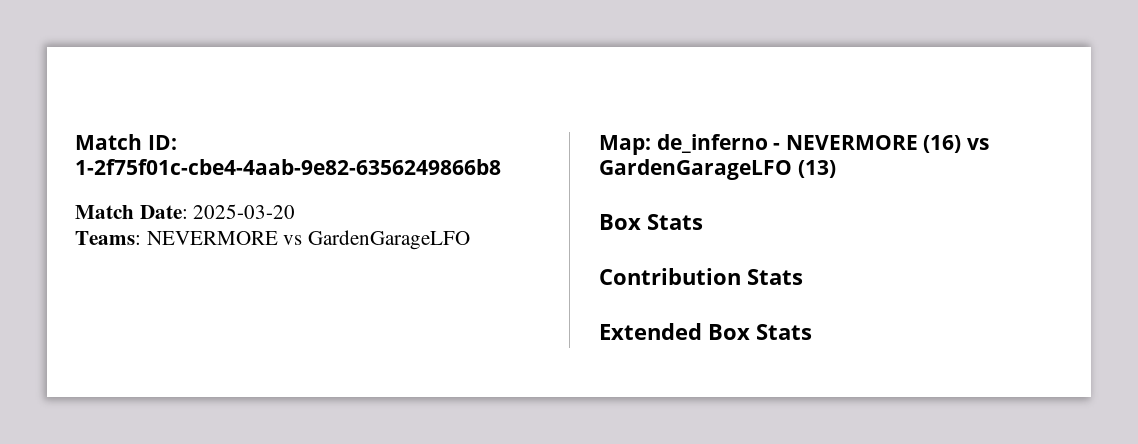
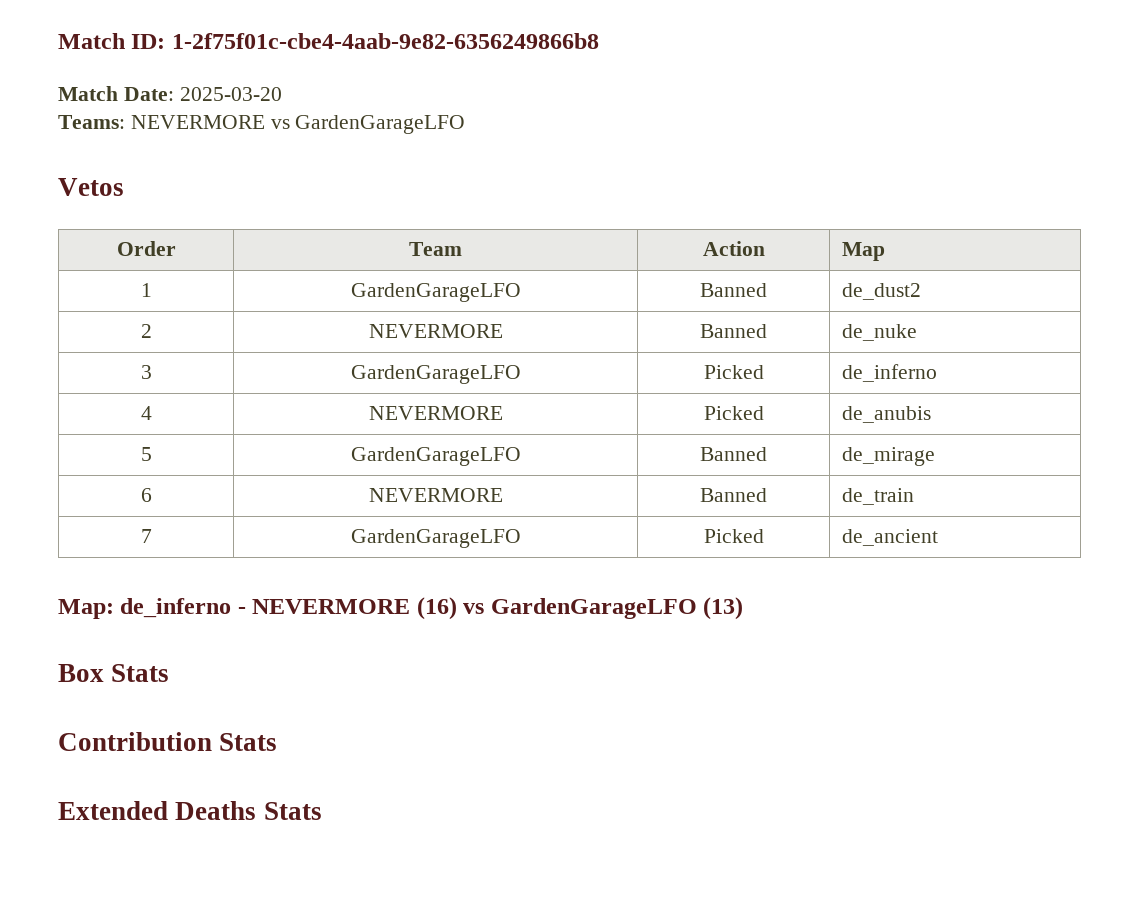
+ Vetos
+ Order | Team | Action | Map
+ 1 | GardenGarageLFO | Banned | de_dust2
+ 2 | NEVERMORE | Banned | de_nuke
+ 3 | GardenGarageLFO | Picked | de_inferno
+ 4 | NEVERMORE | Picked | de_anubis
+ 5 | GardenGarageLFO | Banned | de_mirage
+ 6 | NEVERMORE | Banned | de_train
+ 7 | GardenGarageLFO | Picked | de_ancient
- Extended Box Stats
+ Extended Deaths Stats

